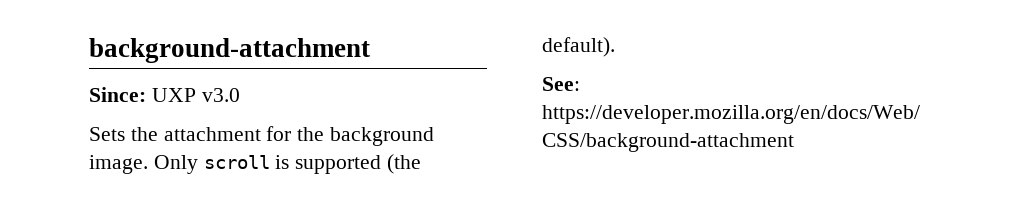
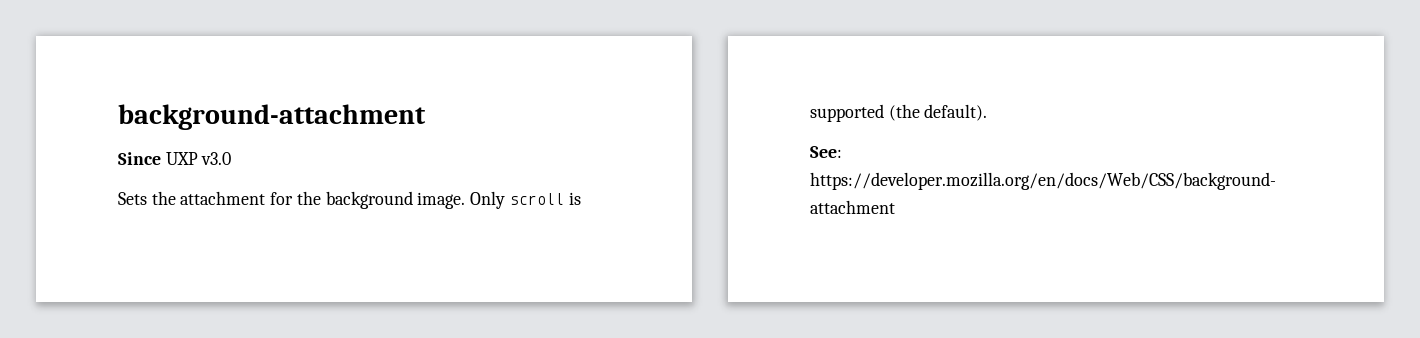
- Since: UXP v3.0
+ Since UXP v3.0

